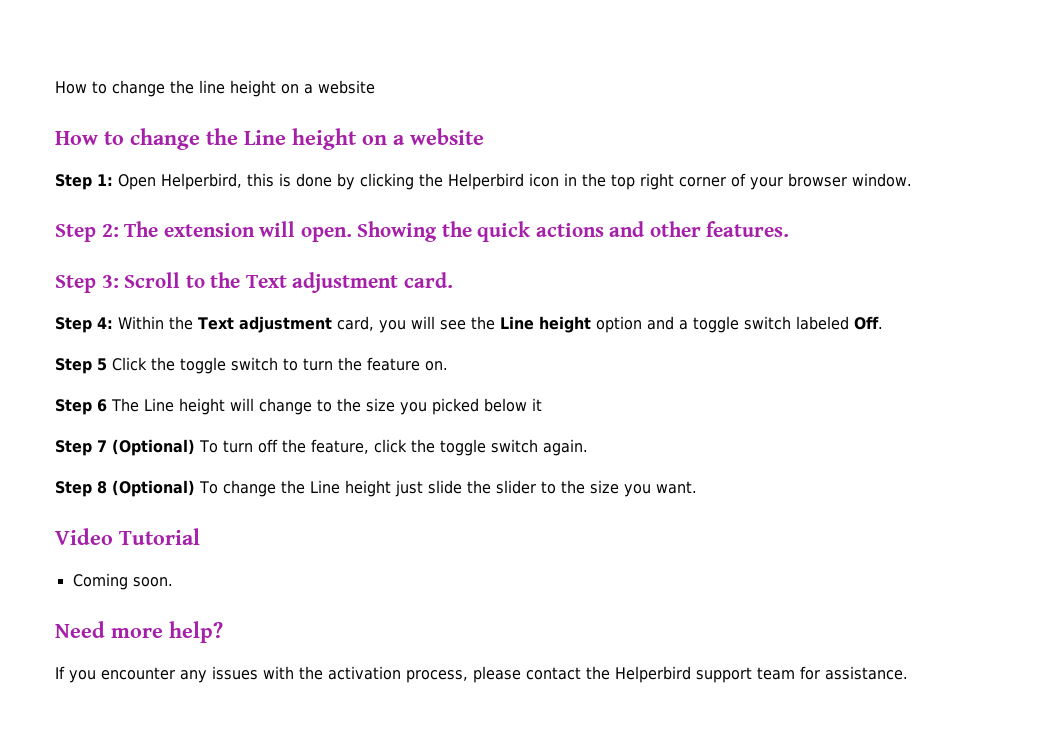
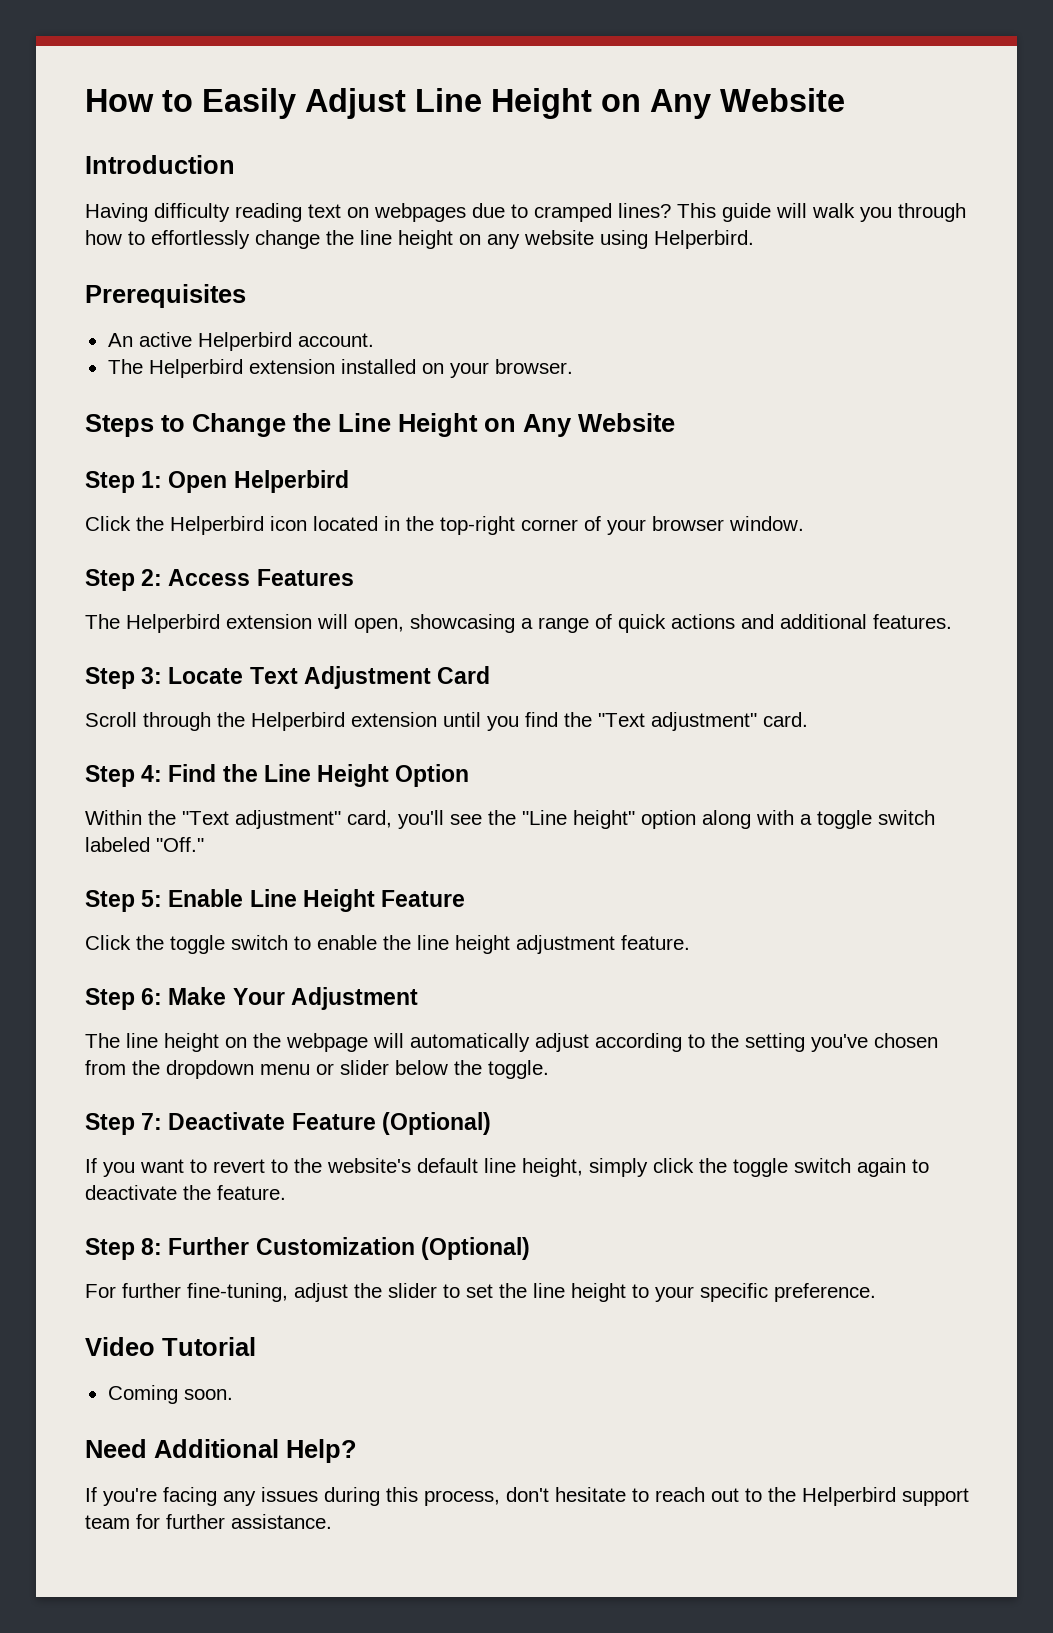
- How to change the line height on a website
- How to change the Line height on a website
- Step 1: Open Helperbird, this is done by clicking the Helperbird icon in the top right corner of your browser window.
+ How to Easily Adjust Line Height on Any Website
+ Introduction
+ Having difficulty reading text on webpages due to cramped lines? This guide will walk you through how to effortlessly change the line height on any website using Helperbird.
+ Prerequisites
+ An active Helperbird account.
+ The Helperbird extension installed on your browser.
+ Steps to Change the Line Height on Any Website
+ Step 1: Open Helperbird
+ Click the Helperbird icon located in the top-right corner of your browser window.
- Step 2: The extension will open. Showing the quick actions and other features.
+ Step 2: Access Features
+ The Helperbird extension will open, showcasing a range of quick actions and additional features.
- Step 3: Scroll to the Text adjustment card.
- Step 4: Within the Text adjustment card, you will see the Line height option and a toggle switch labeled Off.
- Step 5 Click the toggle switch to turn the feature on.
- Step 6 The Line height will change to the size you picked below it
- Step 7 (Optional) To turn off the feature, click the toggle switch again.
- Step 8 (Optional) To change the Line height just slide the slider to the size you want.
+ Step 3: Locate Text Adjustment Card
+ Scroll through the Helperbird extension until you find the "Text adjustment" card.
+ Step 4: Find the Line Height Option
+ Within the "Text adjustment" card, you'll see the "Line height" option along with a toggle switch labeled "Off."
+ Step 5: Enable Line Height Feature
+ Click the toggle switch to enable the line height adjustment feature.
+ Step 6: Make Your Adjustment
+ The line height on the webpage will automatically adjust according to the setting you've chosen from the dropdown menu or slider below the toggle.
+ Step 7: Deactivate Feature (Optional)
+ If you want to revert to the website's default line height, simply click the toggle switch again to deactivate the feature.
+ Step 8: Further Customization (Optional)
+ For further fine-tuning, adjust the slider to set the line height to your specific preference.
- Need more help?
- If you encounter any issues with the activation process, please contact the Helperbird support team for assistance.
+ Need Additional Help?
+ If you're facing any issues during this process, don't hesitate to reach out to the Helperbird support team for further assistance.

